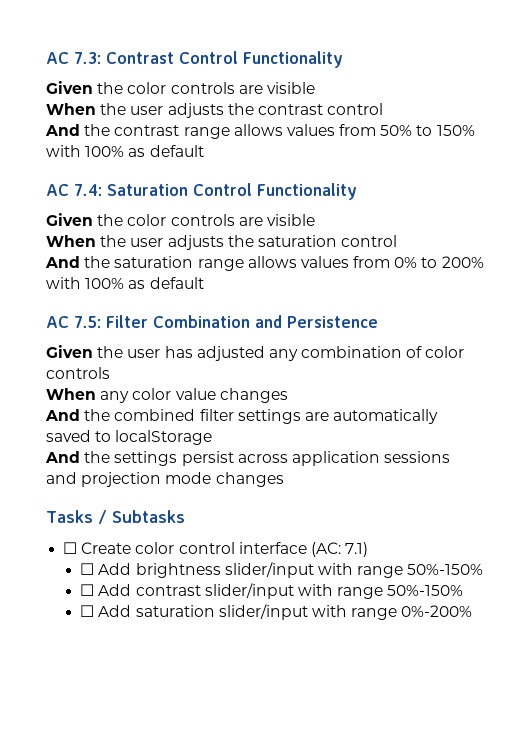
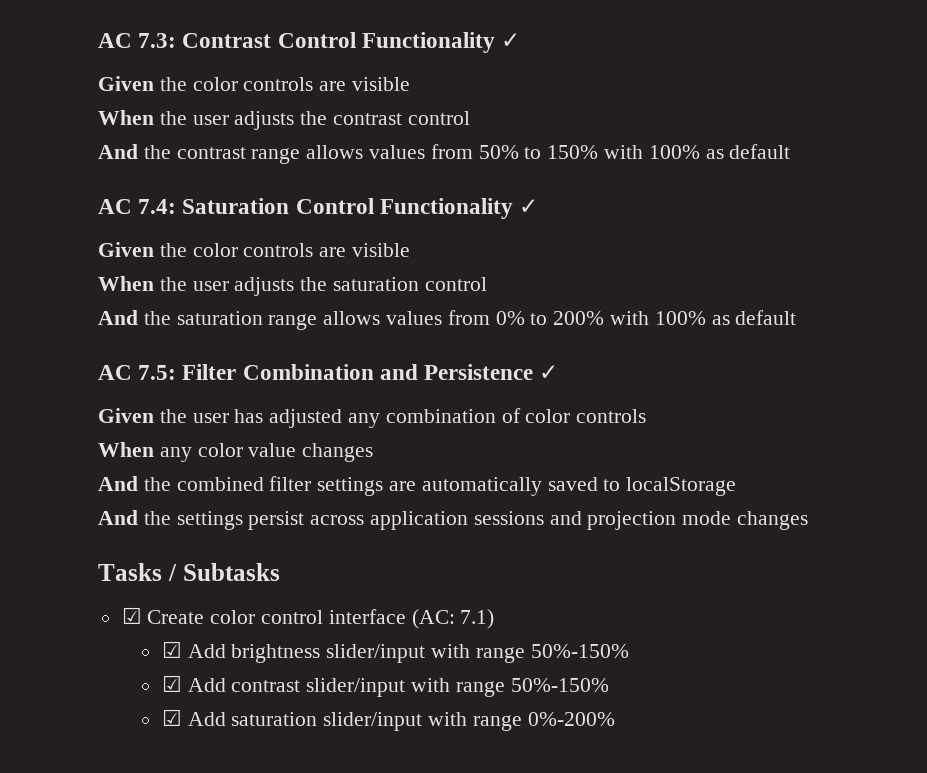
- AC 7.3: Contrast Control Functionality
+ AC 7.3: Contrast Control Functionality ✓
- AC 7.4: Saturation Control Functionality
+ AC 7.4: Saturation Control Functionality ✓
- AC 7.5: Filter Combination and Persistence
+ AC 7.5: Filter Combination and Persistence ✓
- ☐ Create color control interface (AC: 7.1)
+ ☑ Create color control interface (AC: 7.1)
- ☐ Add brightness slider/input with range 50%-150%
+ ☑ Add brightness slider/input with range 50%-150%
- ☐ Add contrast slider/input with range 50%-150%
+ ☑ Add contrast slider/input with range 50%-150%
- ☐ Add saturation slider/input with range 0%-200%
+ ☑ Add saturation slider/input with range 0%-200%

